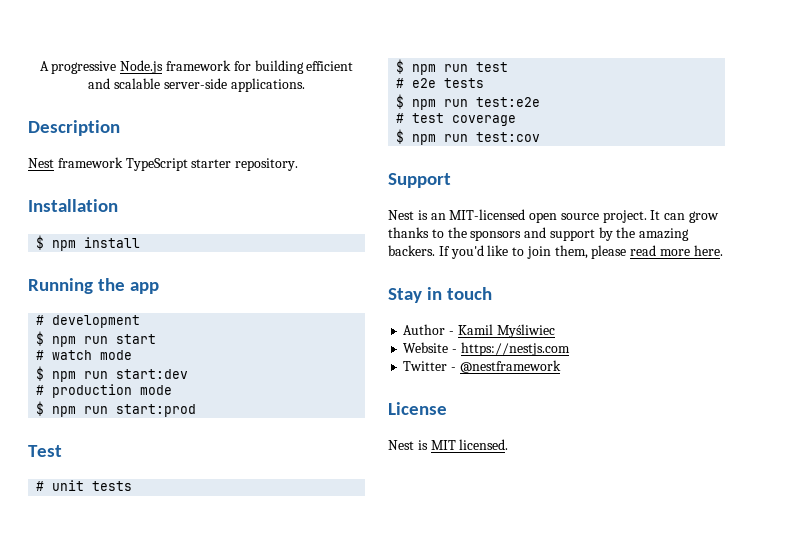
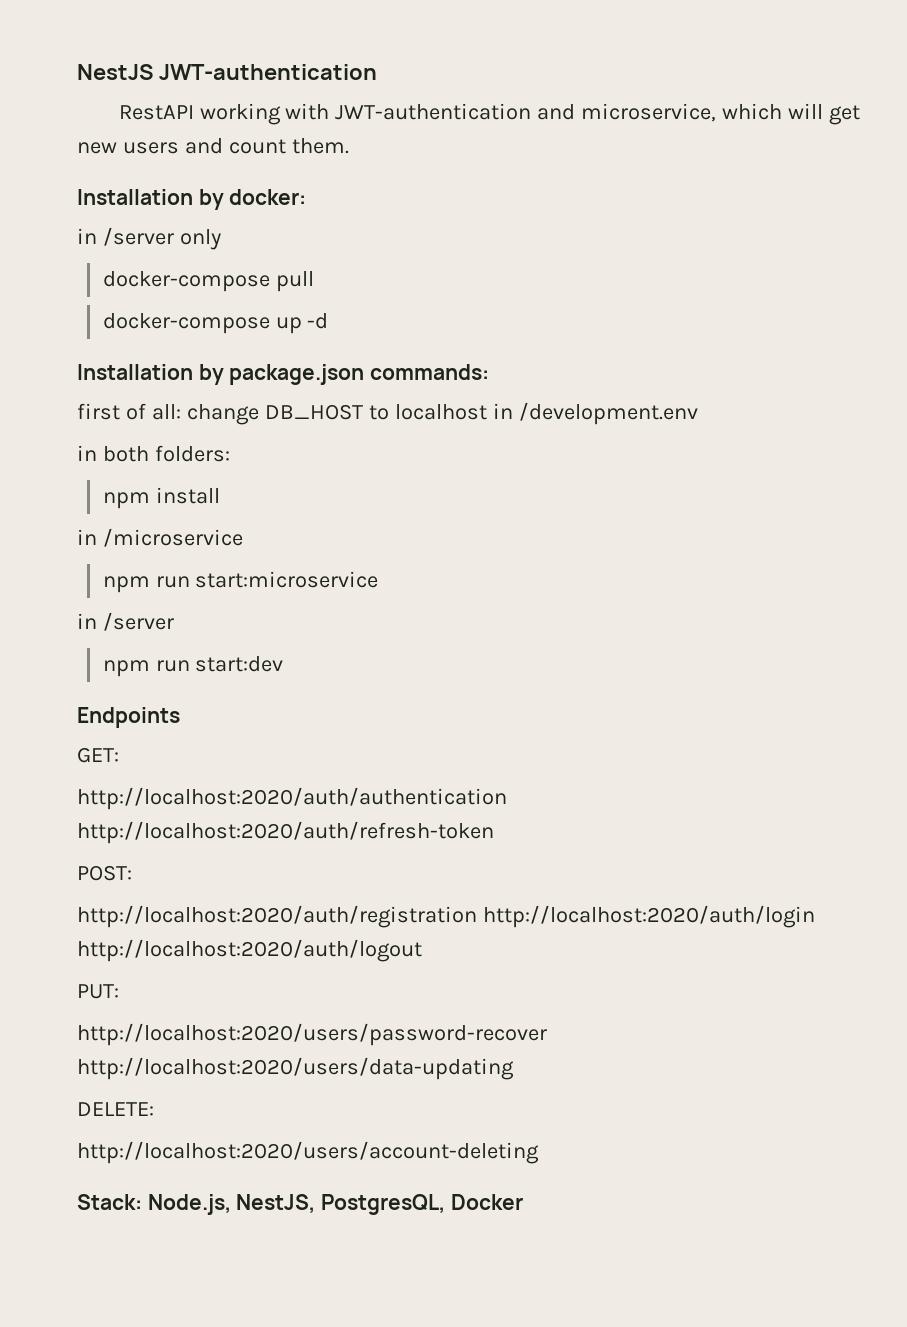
- A progressive Node.js framework for building efficient and scalable server-side applications.
- Description
- Nest framework TypeScript starter repository.
- Installation
- $ npm install
- Running the app
- # development
- $ npm run start
- # watch mode
- $ npm run start:dev
- # production mode
- $ npm run start:prod
- Test
- # unit tests
- $ npm run test
- # e2e tests
- $ npm run test:e2e
- # test coverage
- $ npm run test:cov
- Support
- Nest is an MIT-licensed open source project. It can grow thanks to the sponsors and support by the amazing backers. If you'd like to join them, please read more here.
- Stay in touch
- Author - Kamil Myśliwiec
- Website - https://nestjs.com
- Twitter - @nestframework
- License
- Nest is MIT licensed.
+ NestJS JWT-authentication
+ RestAPI working with JWT-authentication and microservice, which will get new users and count them.
+ Installation by docker:
+ in /server only
+ docker-compose pull
+ docker-compose up -d
+ Installation by package.json commands:
+ first of all: change DB_HOST to localhost in /development.env
+ in both folders:
+ npm install
+ in /microservice
+ npm run start:microservice
+ in /server
+ npm run start:dev
+ Endpoints
+ GET:
+ http://localhost:2020/auth/authentication http://localhost:2020/auth/refresh-token
+ POST:
+ http://localhost:2020/auth/registration http://localhost:2020/auth/login http://localhost:2020/auth/logout
+ PUT:
+ http://localhost:2020/users/password-recover http://localhost:2020/users/data-updating
+ DELETE:
+ http://localhost:2020/users/account-deleting
+ Stack: Node.js, NestJS, PostgresQL, Docker

